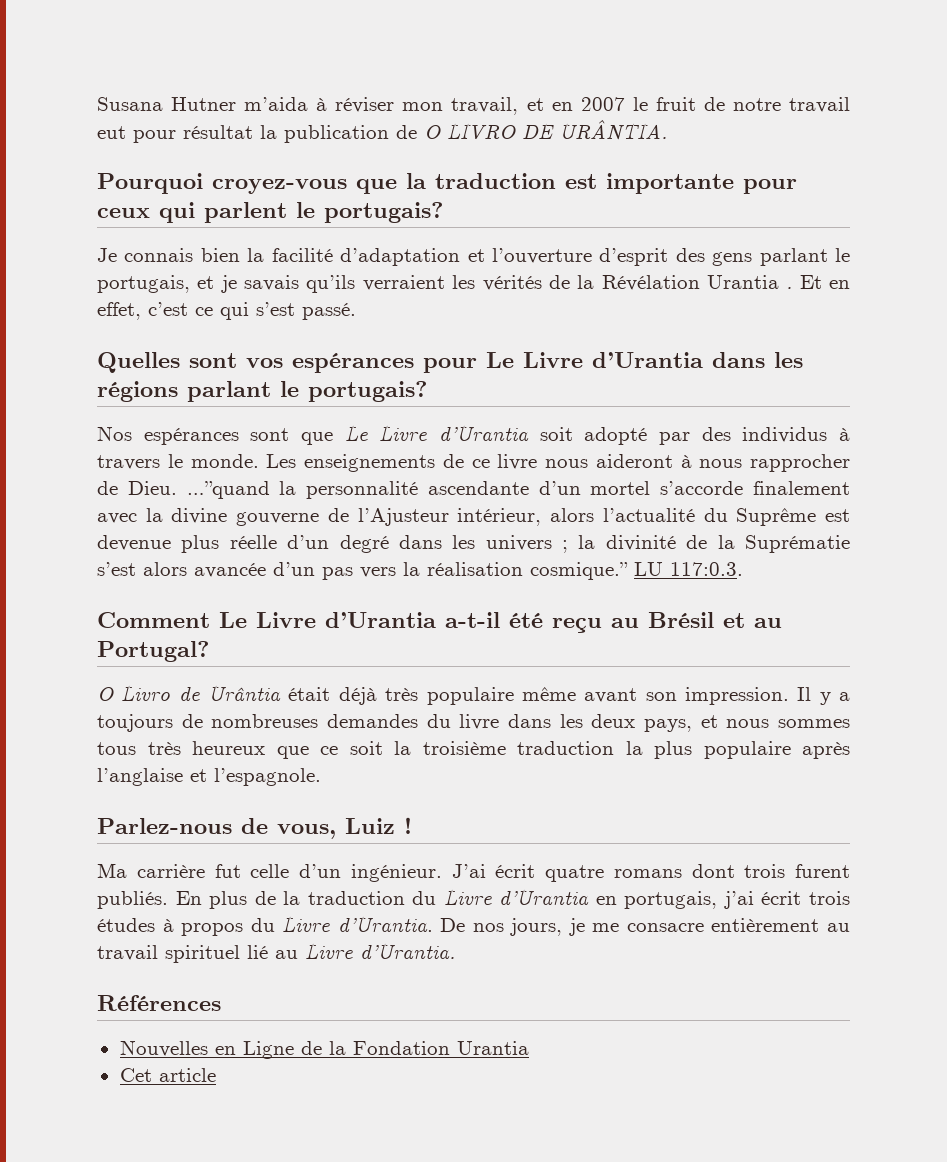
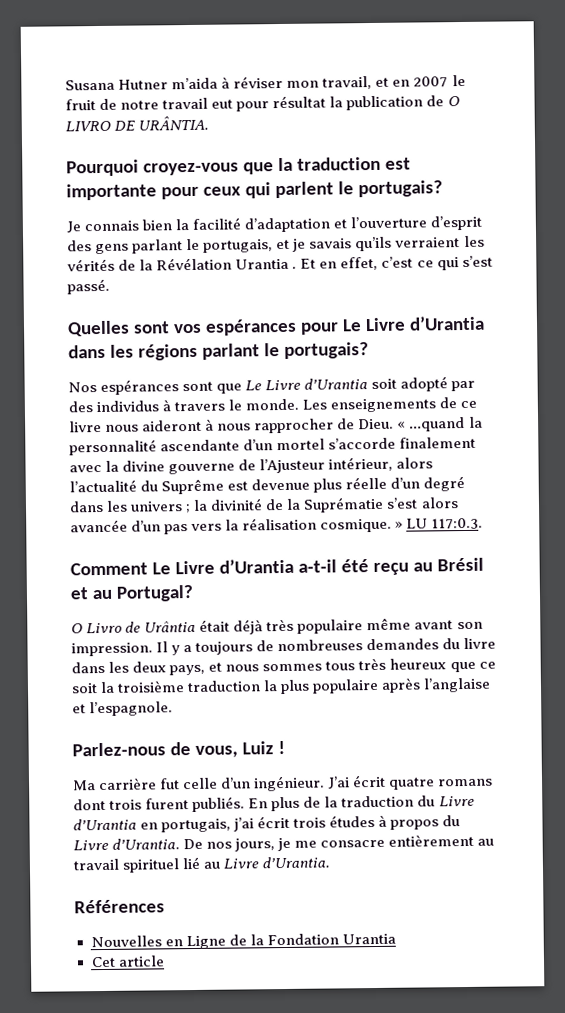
- …”quand la personnalité ascendante d’un mortel s’accorde finalement avec la divine gouverne de l’Ajusteur intérieur, alors l’actualité du Suprême est devenue plus réelle d’un degré dans les univers ; la divinité de la Suprématie s’est alors avancée d’un pas vers la réalisation cosmique.” LU 117:0.3.
+ « …quand la personnalité ascendante d’un mortel s’accorde finalement avec la divine gouverne de l’Ajusteur intérieur, alors l’actualité du Suprême est devenue plus réelle d’un degré dans les univers ; la divinité de la Suprématie s’est alors avancée d’un pas vers la réalisation cosmique. » LU 117:0.3.

